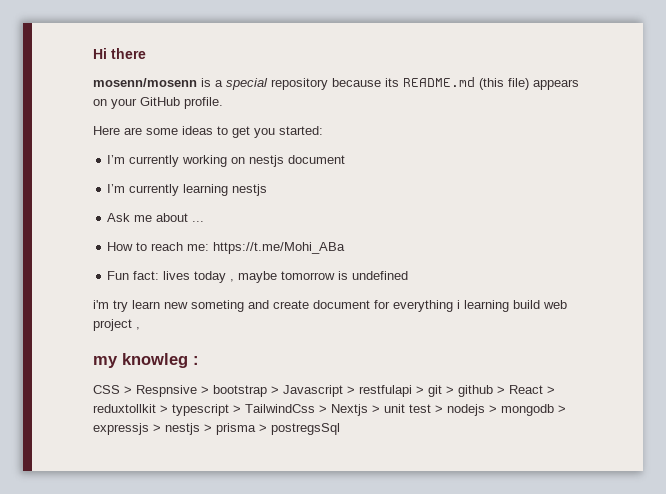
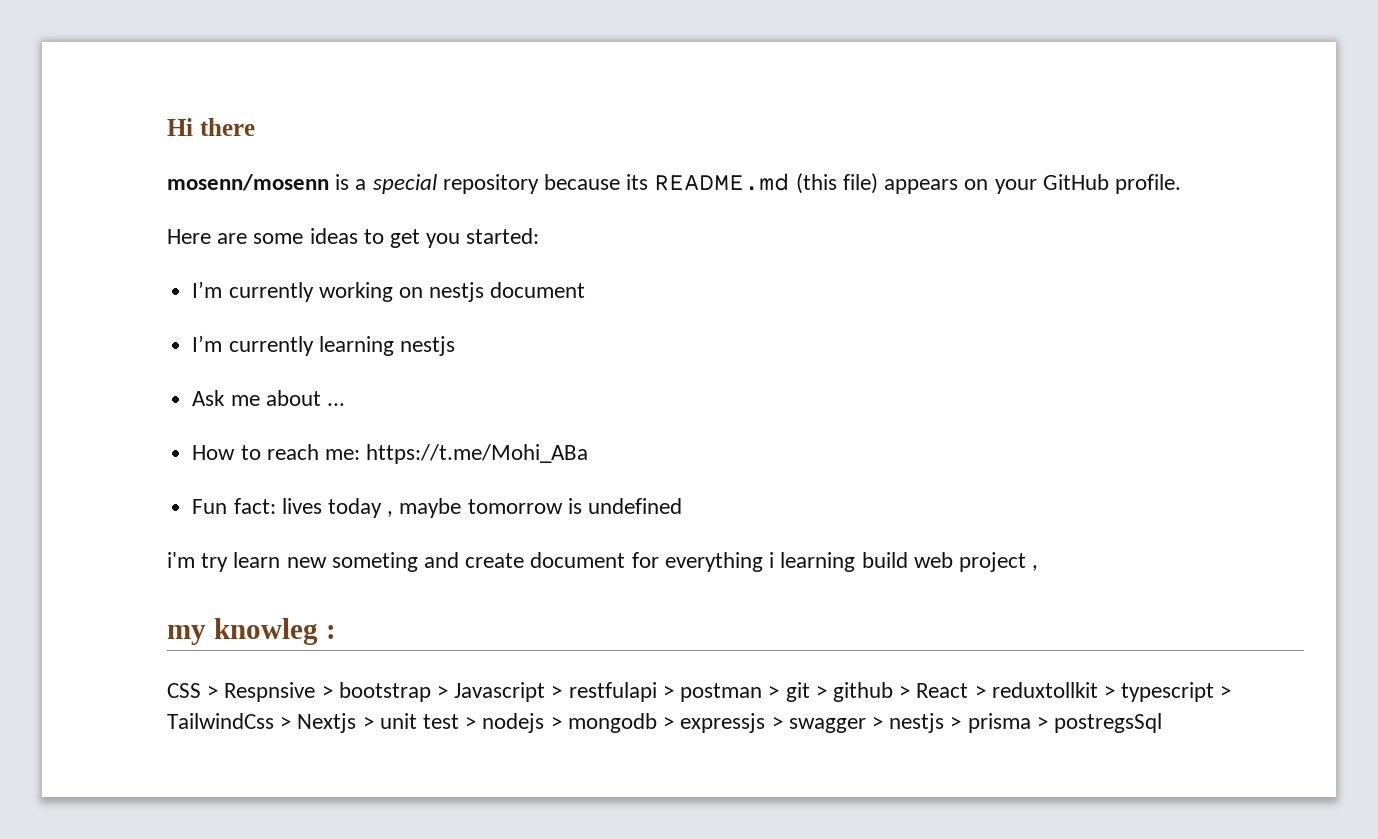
- CSS > Respnsive > bootstrap > Javascript > restfulapi > git > github > React > reduxtollkit > typescript > TailwindCss > Nextjs > unit test > nodejs > mongodb > expressjs > nestjs > prisma > postregsSql
+ CSS > Respnsive > bootstrap > Javascript > restfulapi > postman > git > github > React > reduxtollkit > typescript > TailwindCss > Nextjs > unit test > nodejs > mongodb > expressjs > swagger > nestjs > prisma > postregsSql

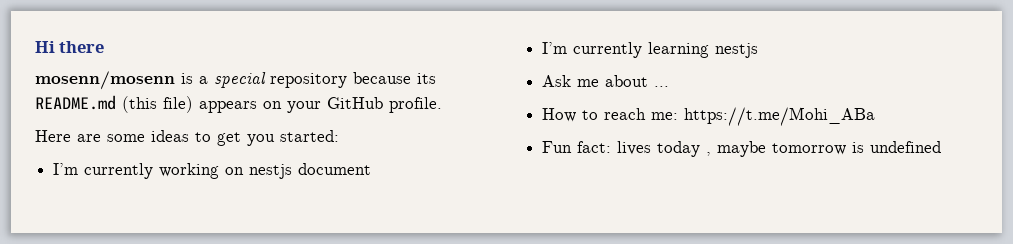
- i'm try learn new someting and create document for everything i learning build web project ,
- my knowleg :
- CSS > Respnsive > bootstrap > Javascript > restfulapi > postman > git > github > React > reduxtollkit > typescript > TailwindCss > Nextjs > unit test > nodejs > mongodb > expressjs > swagger > nestjs > prisma > postregsSql

